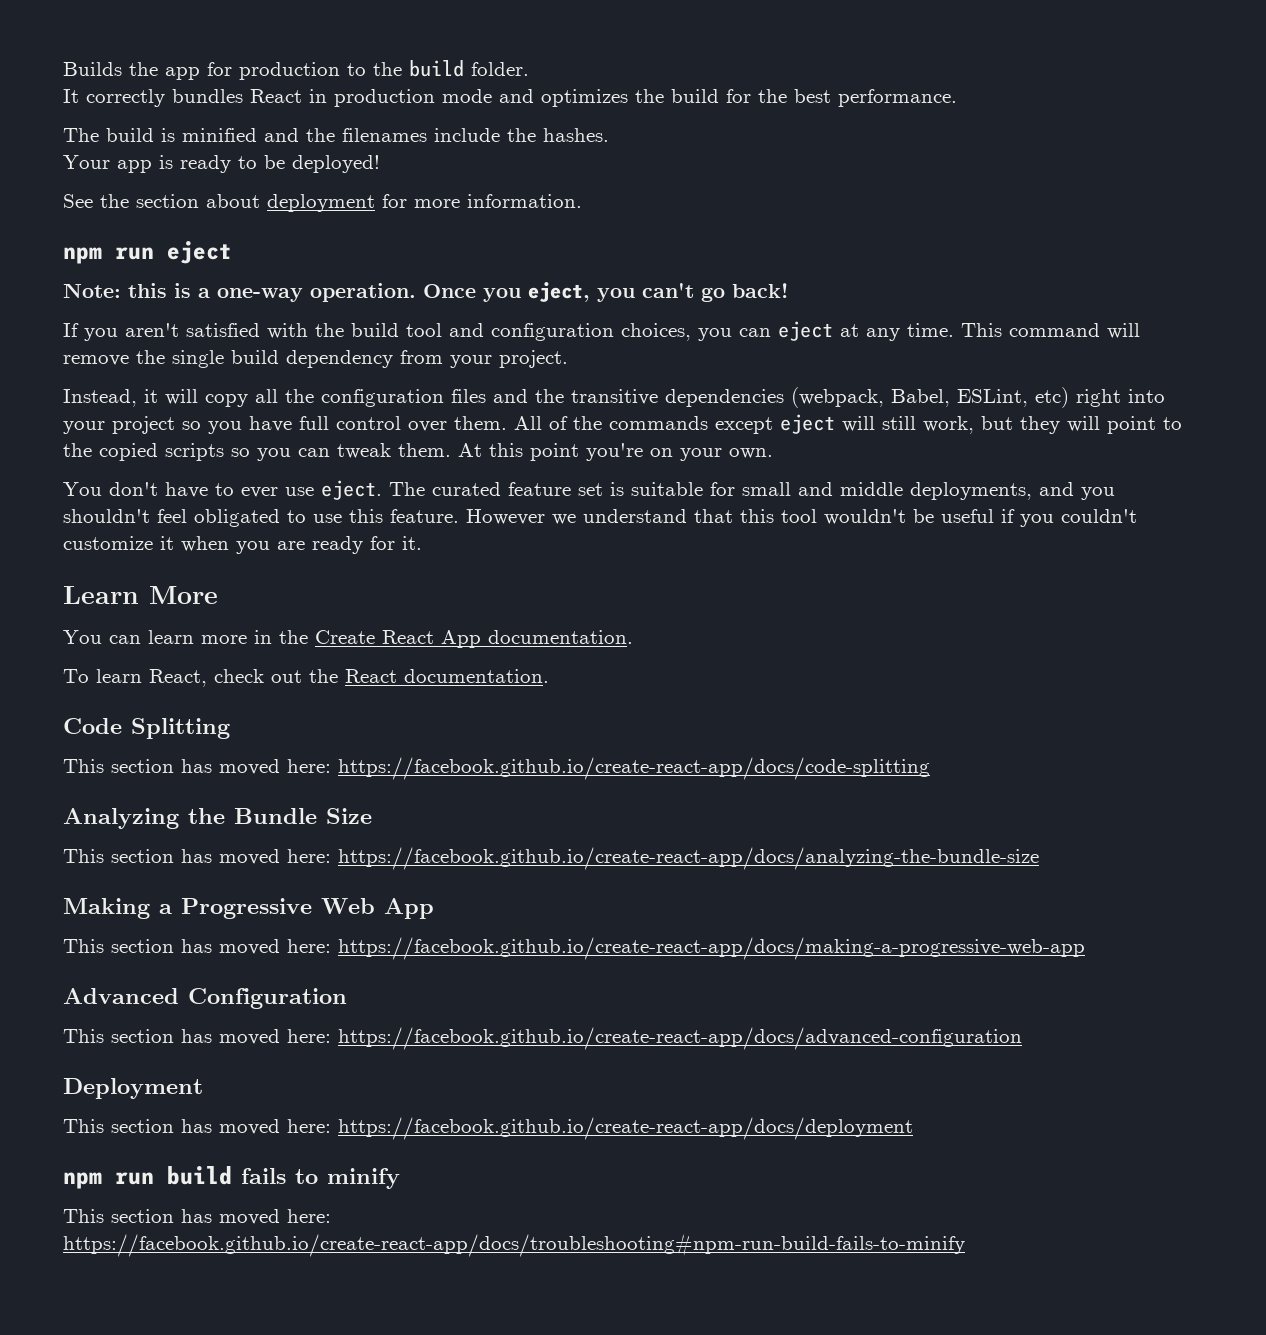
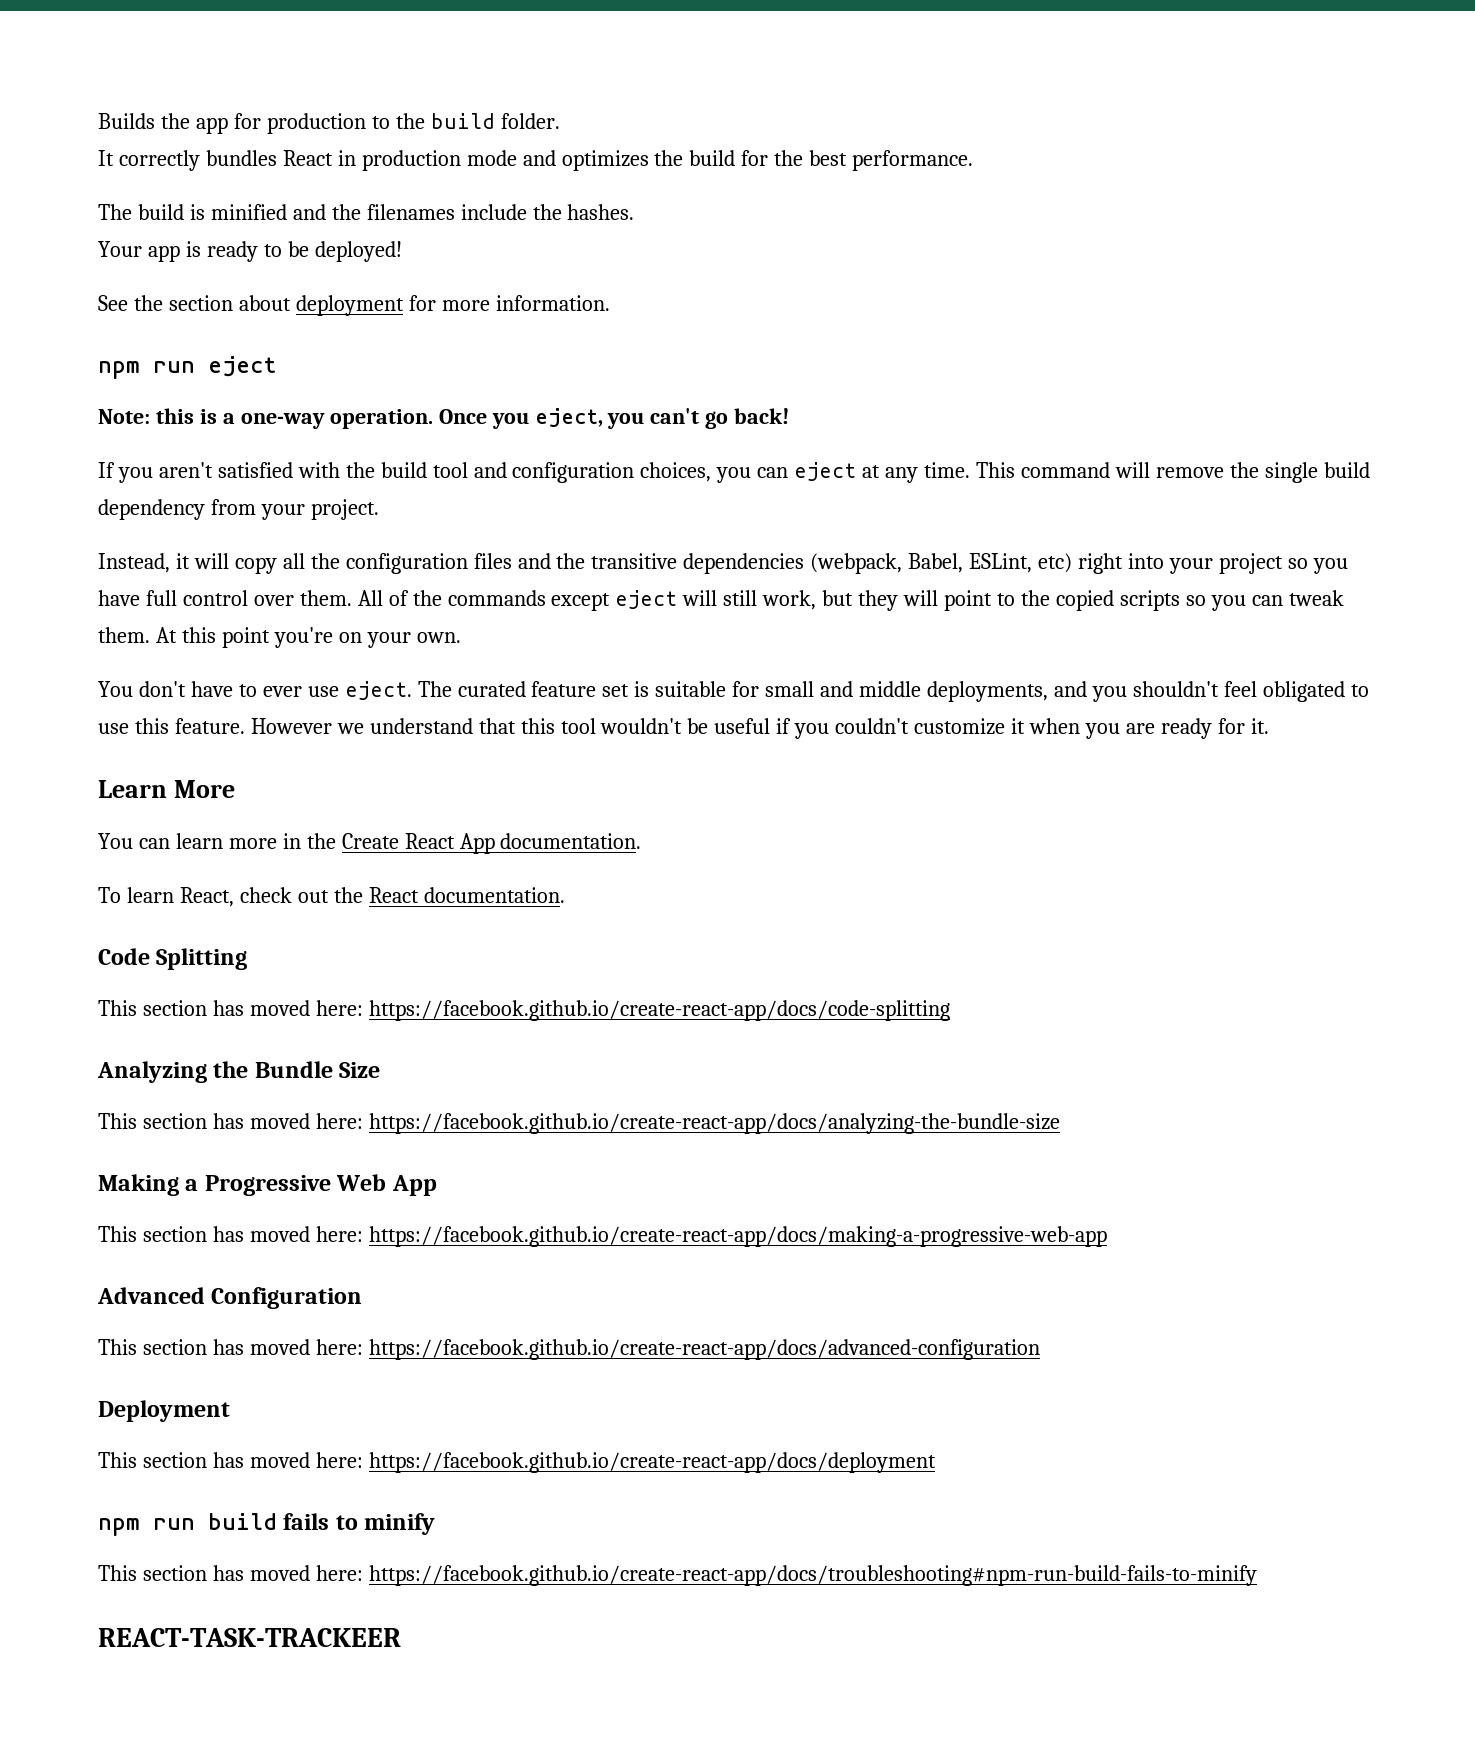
+ REACT-TASK-TRACKEER

